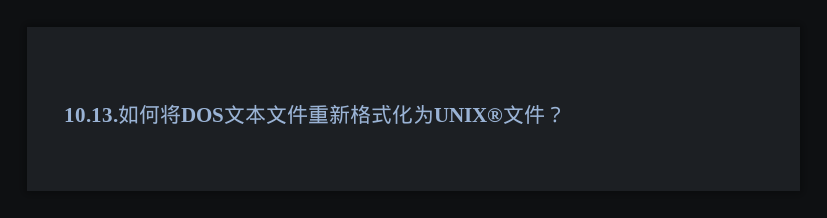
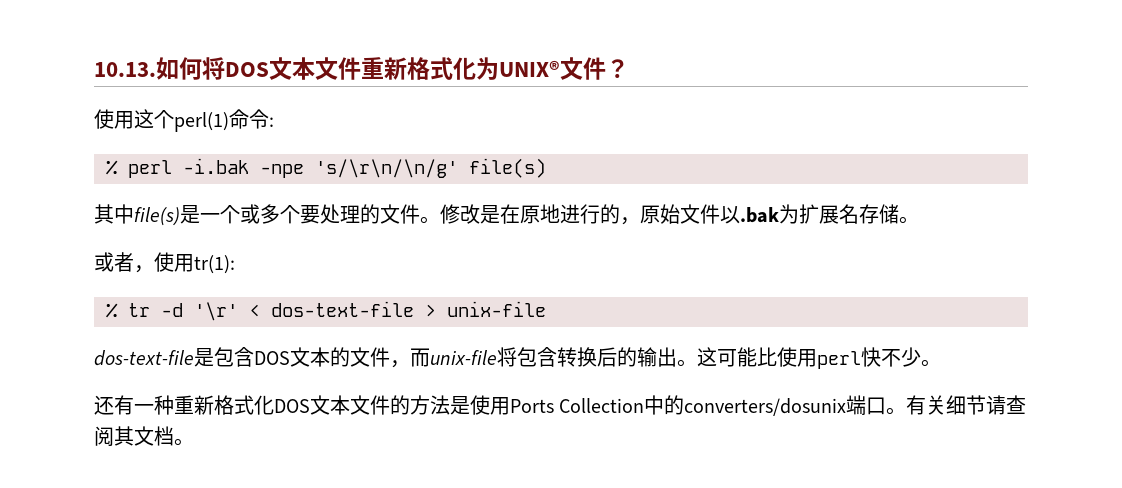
+ 使用这个perl(1)命令:
+ % perl -i.bak -npe 's/\r\n/\n/g' file(s)
+ 其中file(s)是一个或多个要处理的文件。修改是在原地进行的，原始文件以.bak为扩展名存储。
+ 或者，使用tr(1):
+ % tr -d '\r' < dos-text-file > unix-file
+ dos-text-file是包含DOS文本的文件，而unix-file将包含转换后的输出。这可能比使用perl快不少。
+ 还有一种重新格式化DOS文本文件的方法是使用Ports Collection中的converters/dosunix端口。有关细节请查阅其文档。

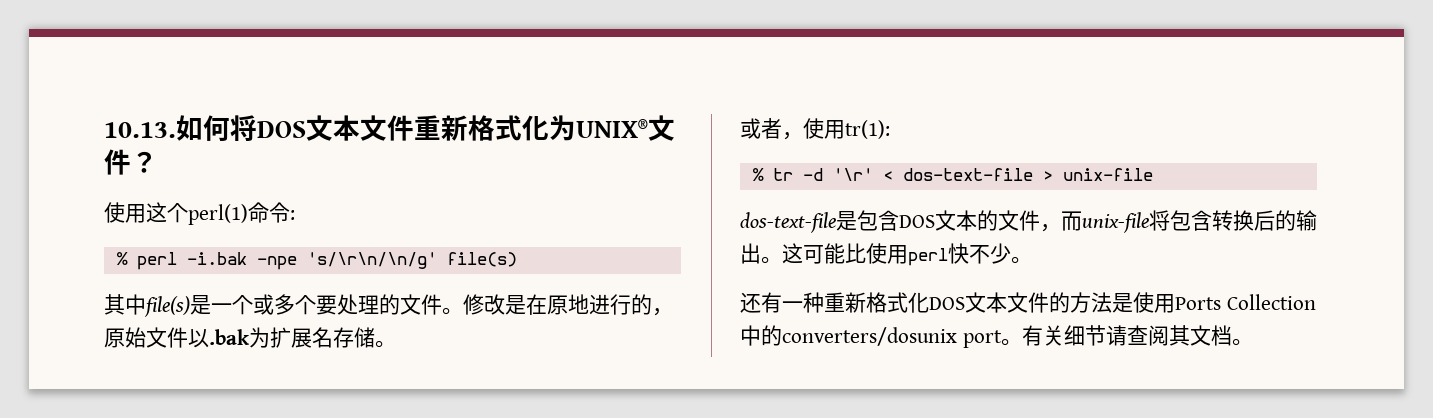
- 还有一种重新格式化DOS文本文件的方法是使用Ports Collection中的converters/dosunix端口。
+ 还有一种重新格式化DOS文本文件的方法是使用Ports Collection中的converters/dosunix port。

